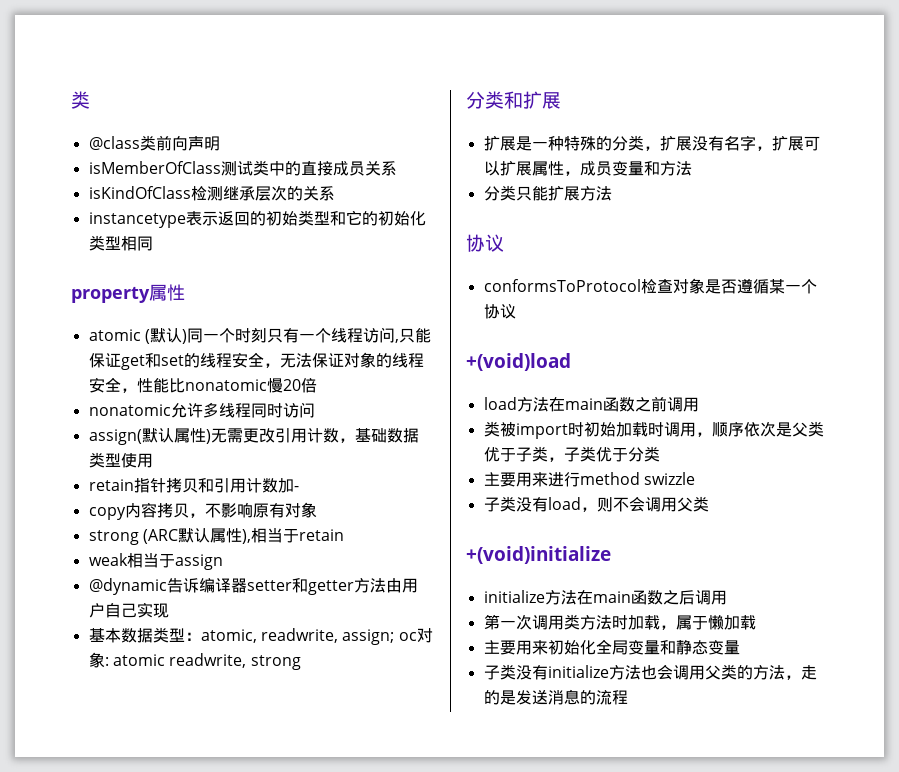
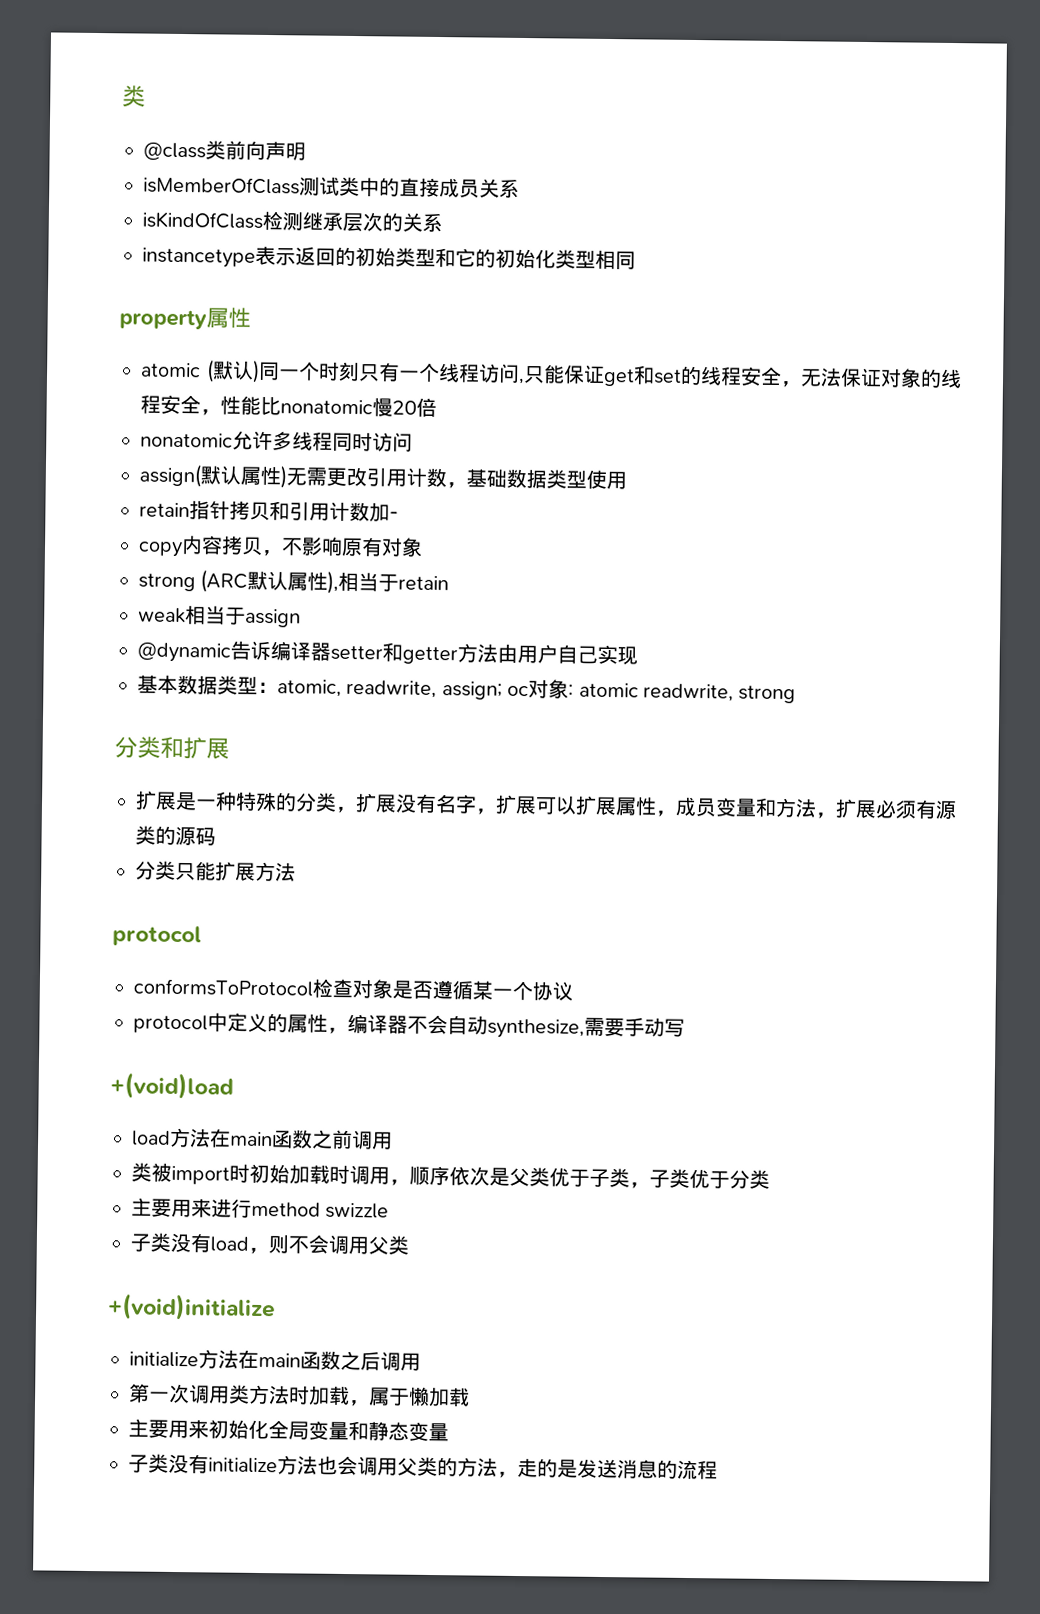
- 扩展是一种特殊的分类，扩展没有名字，扩展可以扩展属性，成员变量和方法
+ 扩展是一种特殊的分类，扩展没有名字，扩展可以扩展属性，成员变量和方法，扩展必须有源类的源码
  分类只能扩展方法
- 协议
+ protocol
+ protocol中定义的属性，编译器不会自动synthesize,需要手动写

